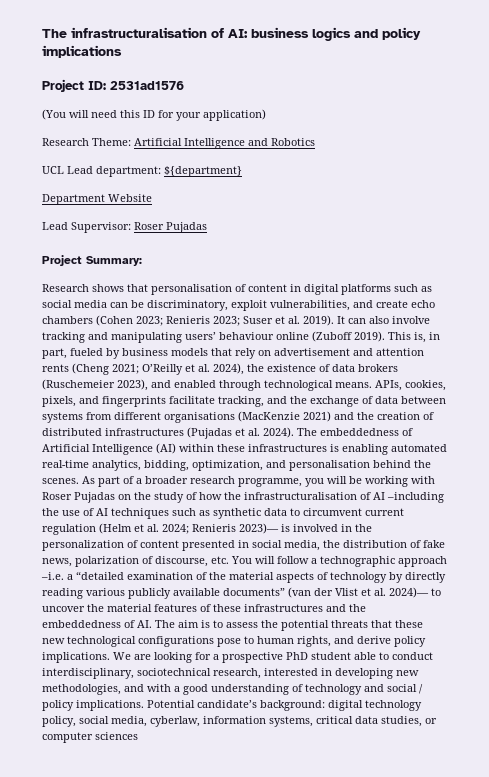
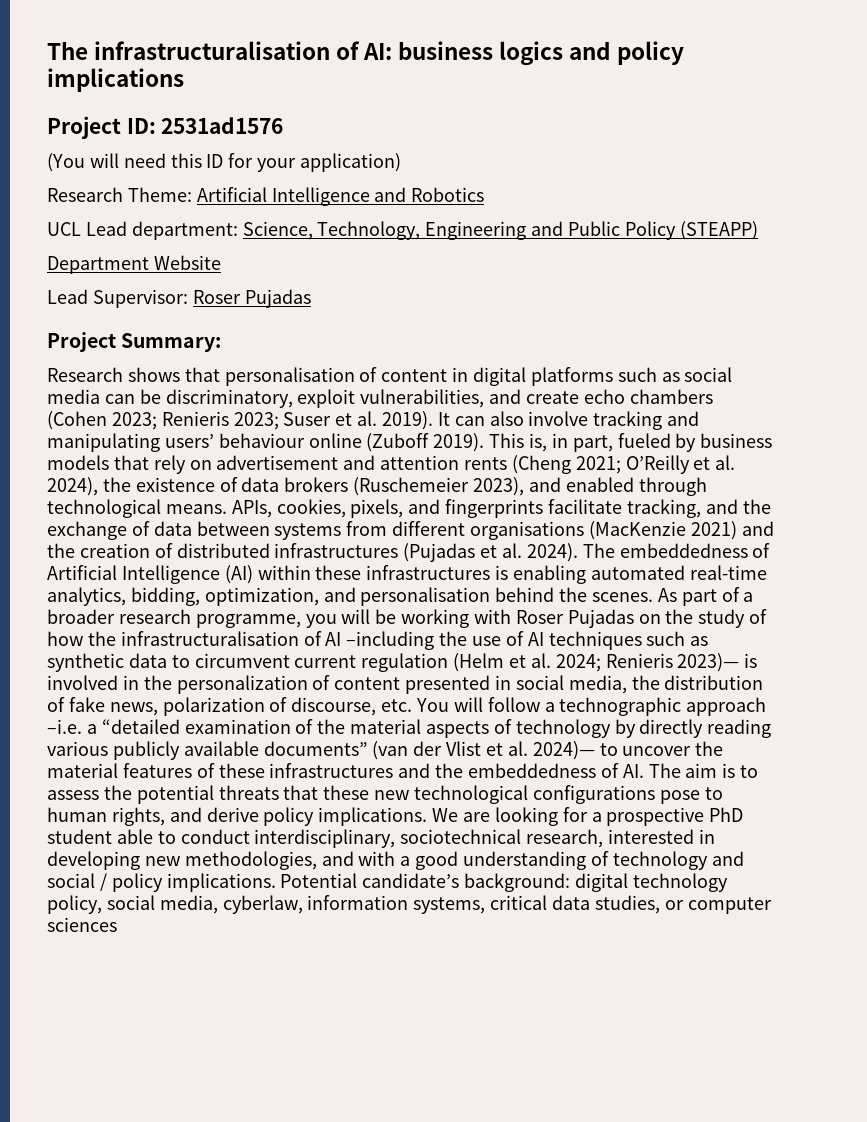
- UCL Lead department: ${department}
+ UCL Lead department: Science, Technology, Engineering and Public Policy (STEAPP)

